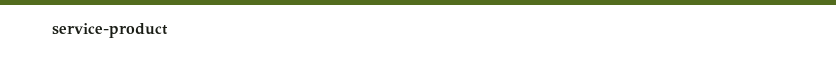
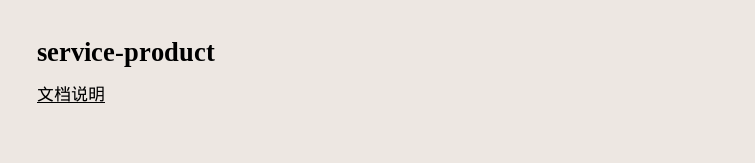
+ 文档说明

